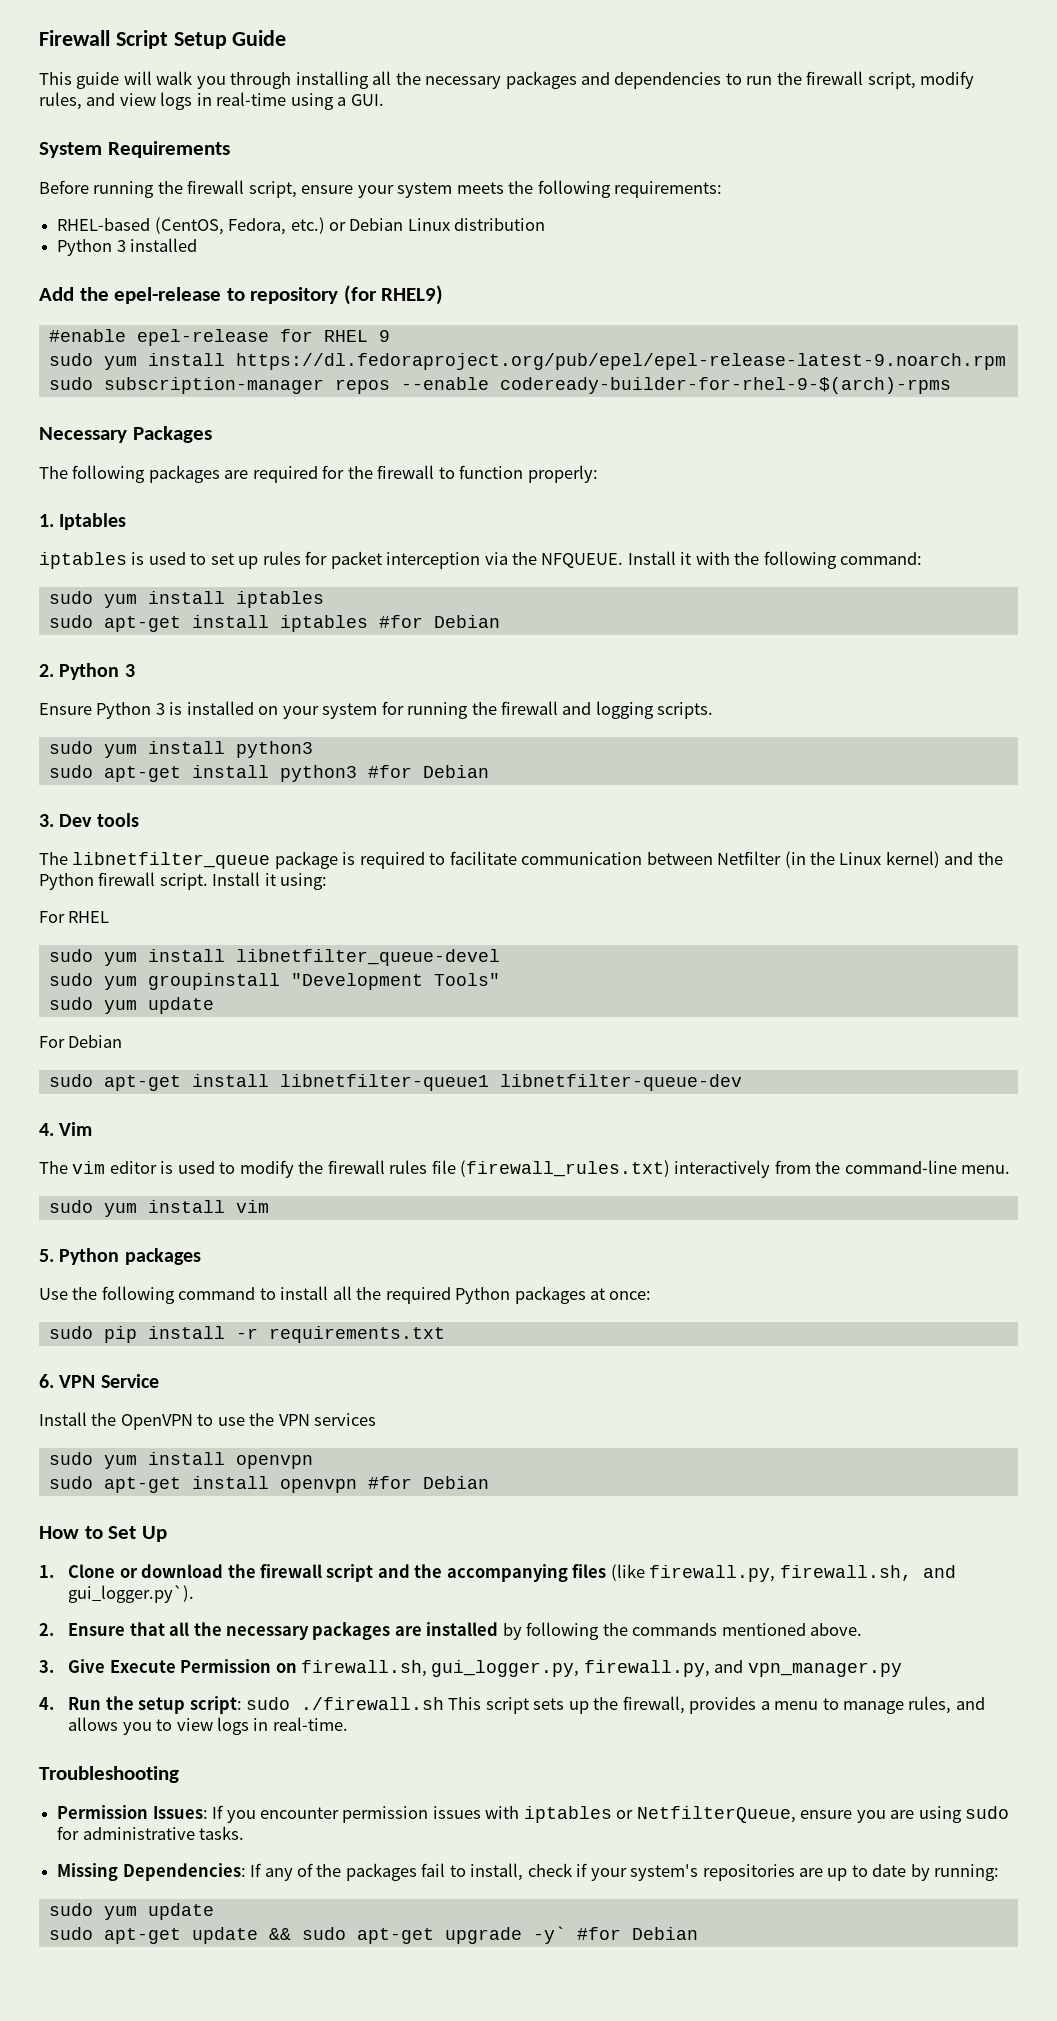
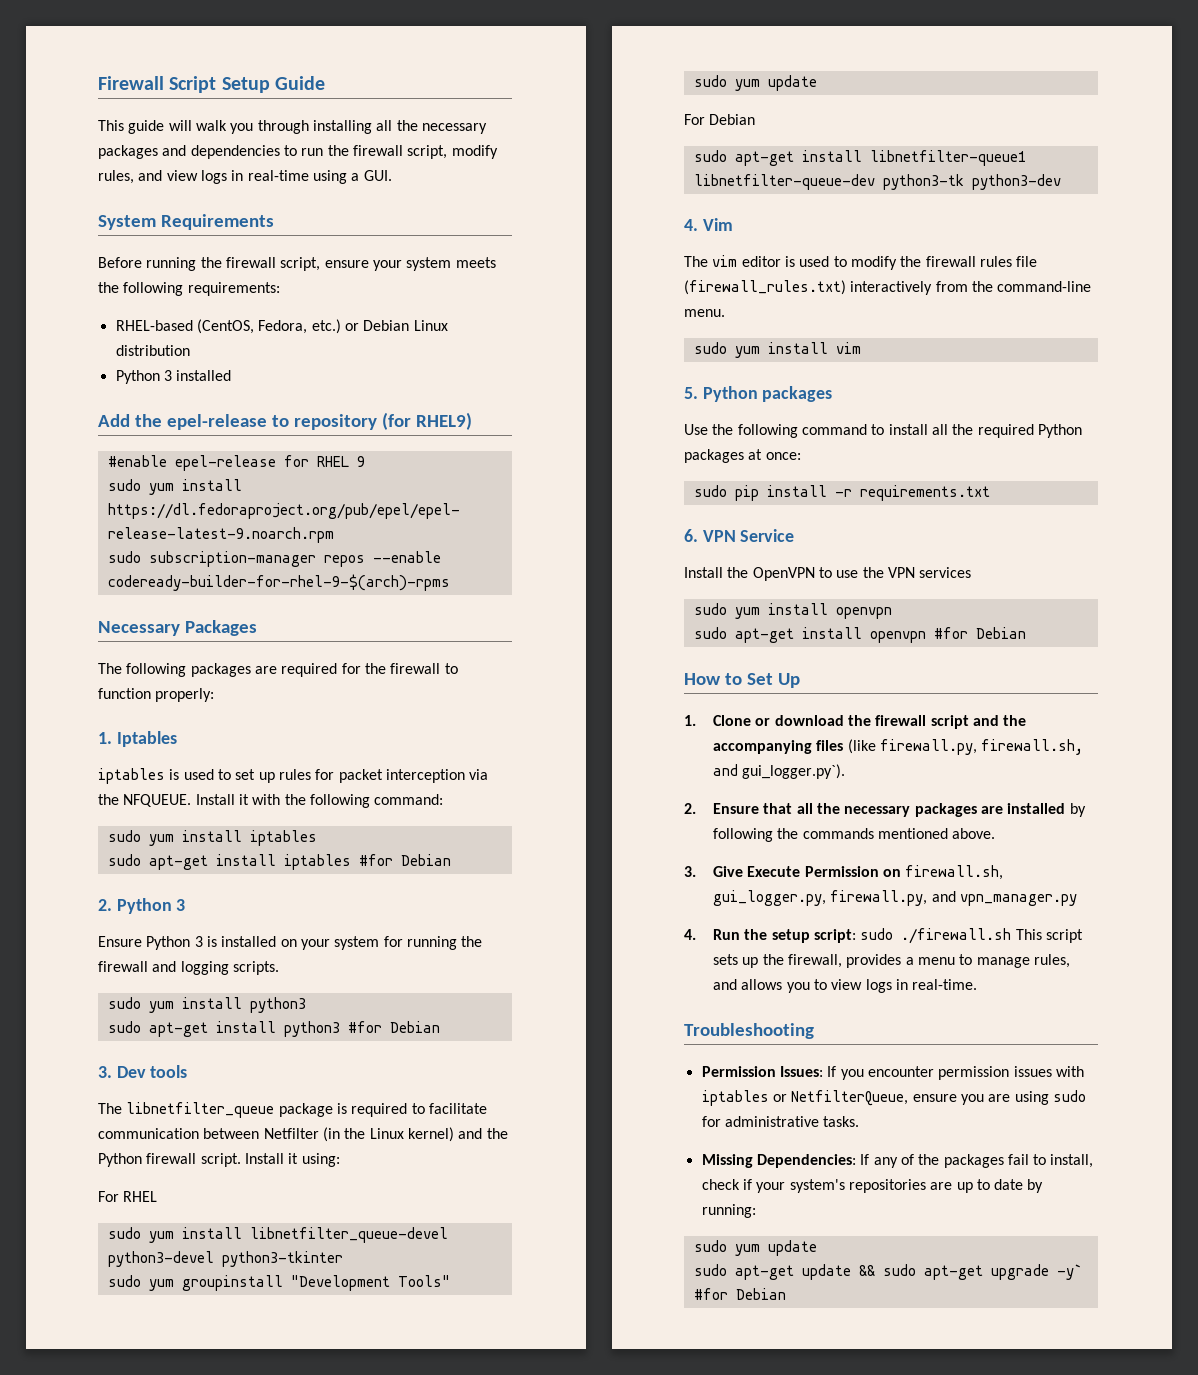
- sudo yum install libnetfilter_queue-devel
+ sudo yum install libnetfilter_queue-devel python3-devel python3-tkinter
- sudo apt-get install libnetfilter-queue1 libnetfilter-queue-dev
+ sudo apt-get install libnetfilter-queue1 libnetfilter-queue-dev python3-tk python3-dev

